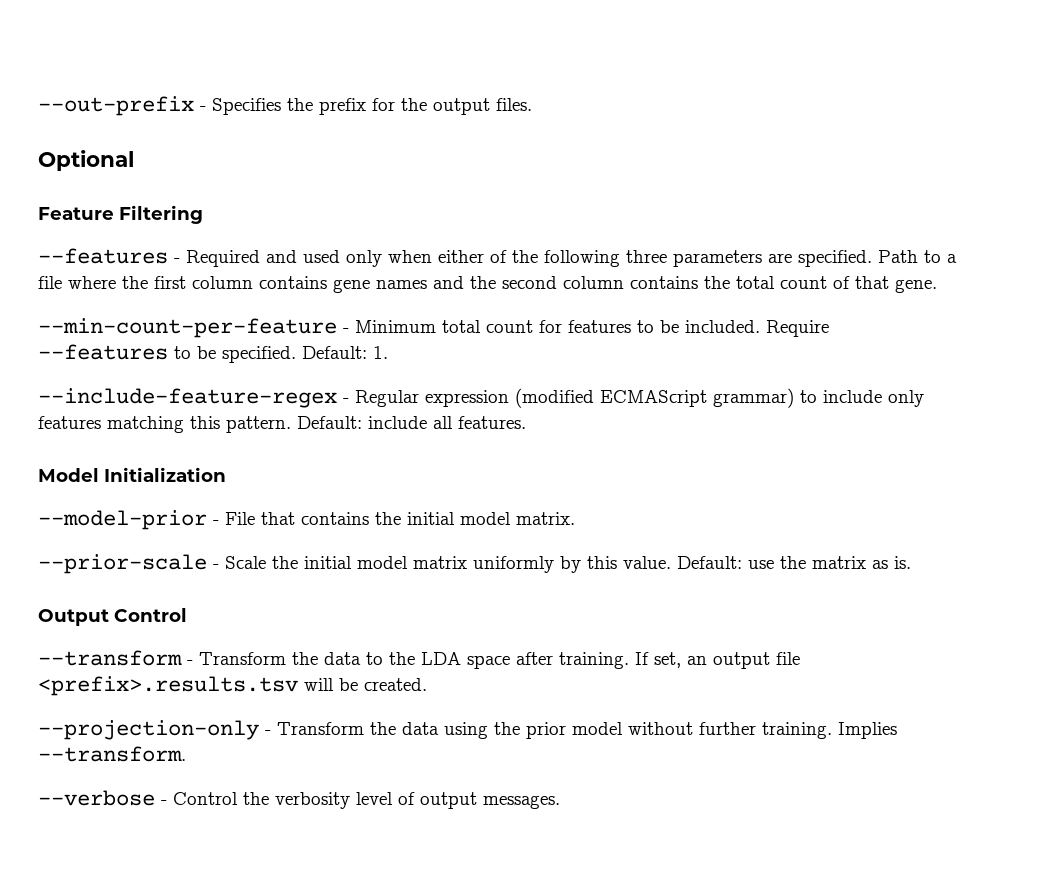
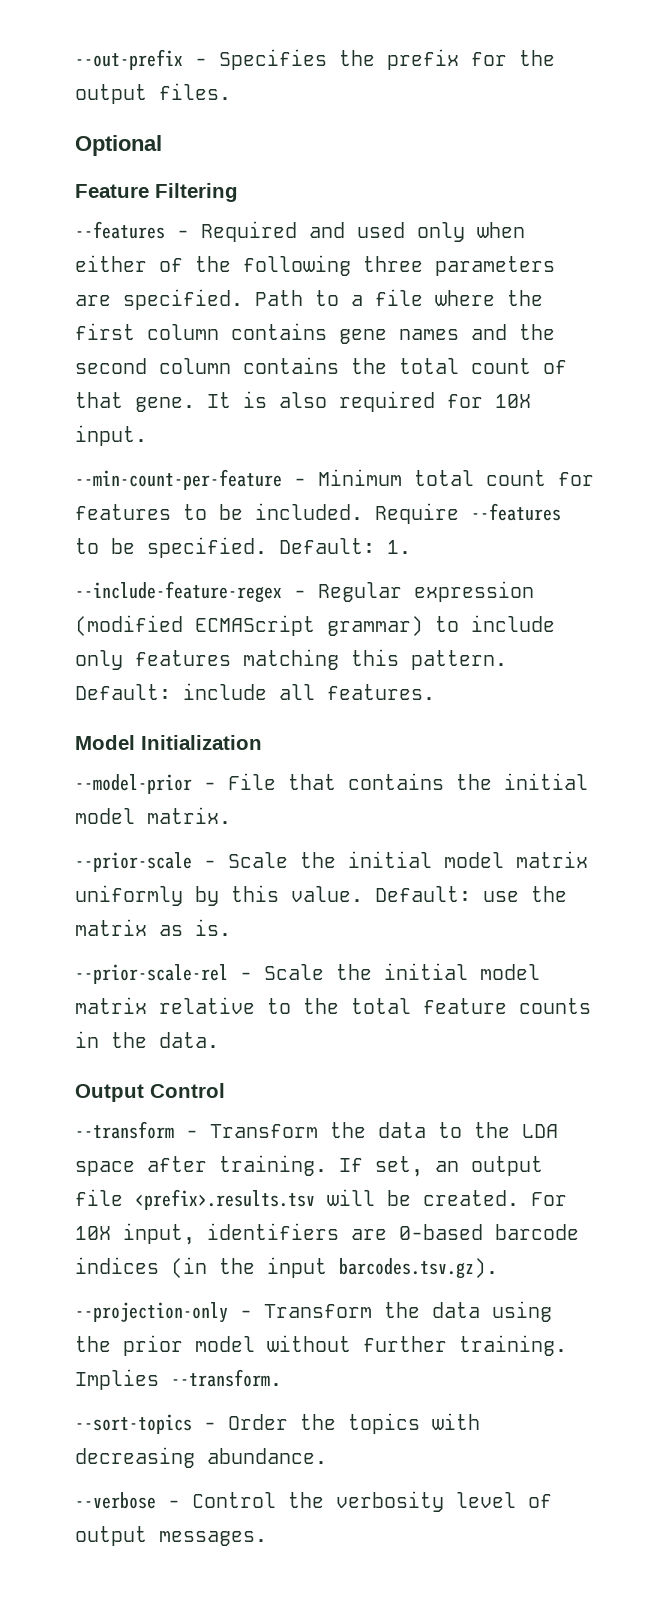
+ It is also required for 10X input.
+ --prior-scale-rel - Scale the initial model matrix relative to the total feature counts in the data.
+ For 10X input, identifiers are 0-based barcode indices (in the input barcodes.tsv.gz).
+ --sort-topics - Order the topics with decreasing abundance.

